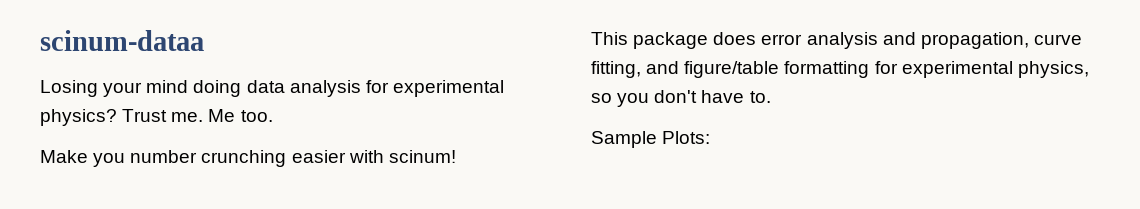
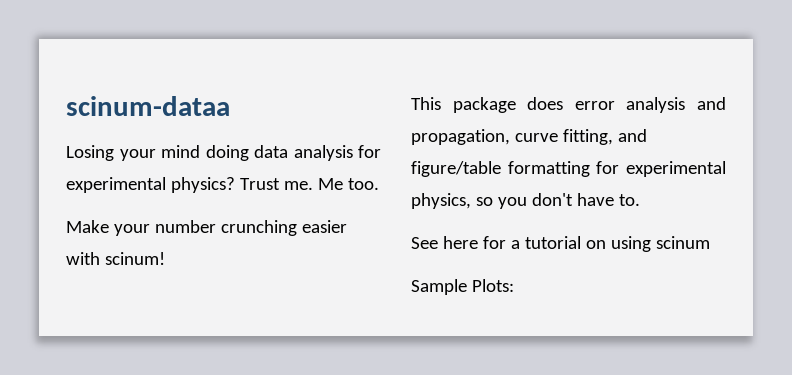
- Make you number crunching easier with scinum!
+ Make your number crunching easier with scinum!
+ See here for a tutorial on using scinum

